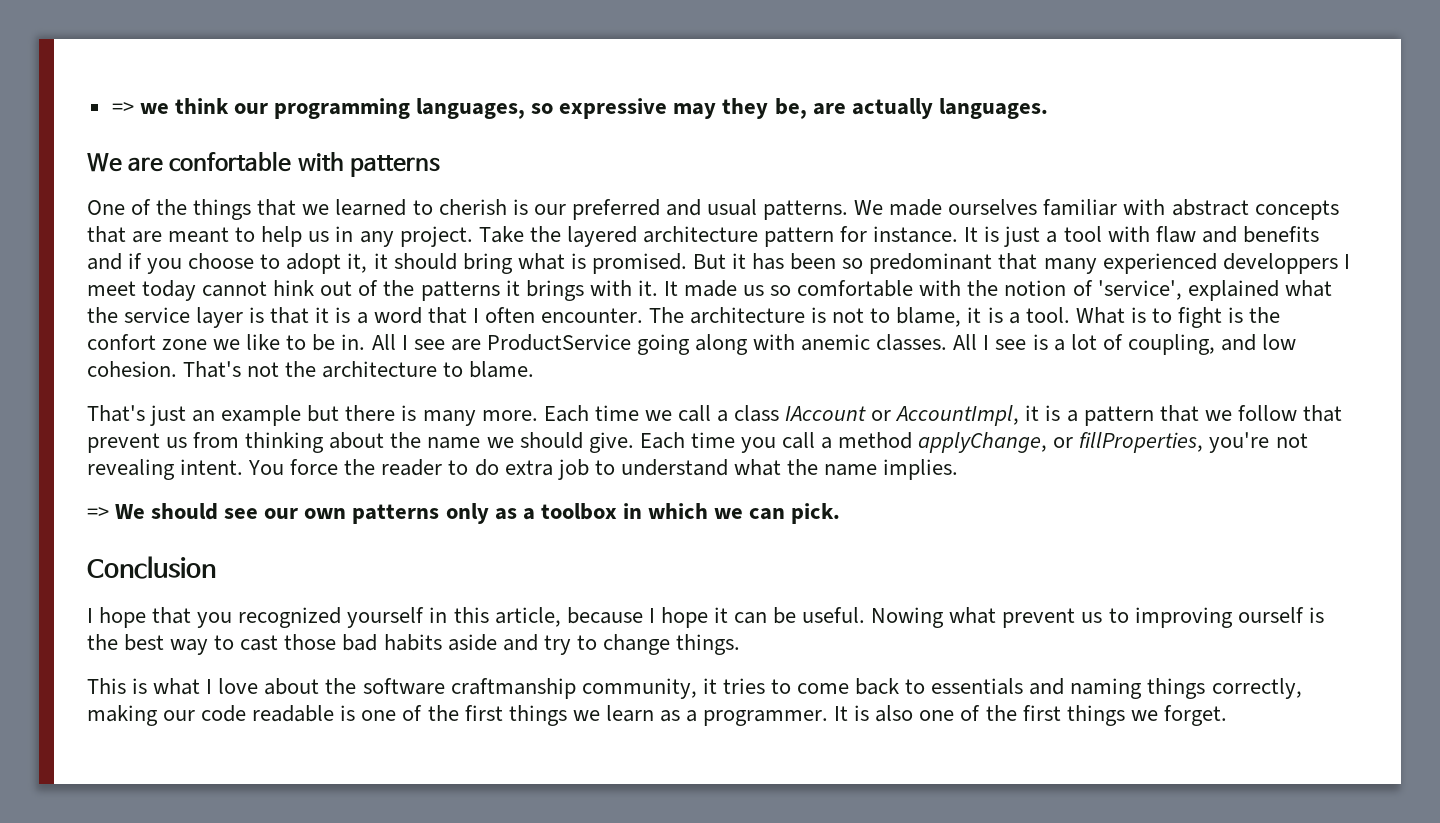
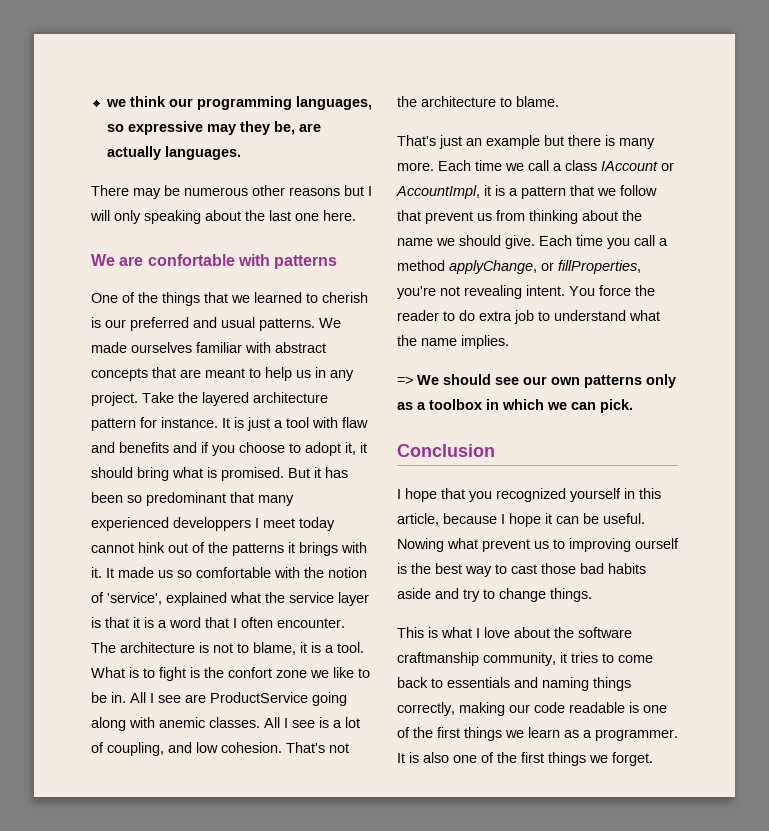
- => we think our programming languages, so expressive may they be, are actually languages.
+ we think our programming languages, so expressive may they be, are actually languages.
+ There may be numerous other reasons but I will only speaking about the last one here.

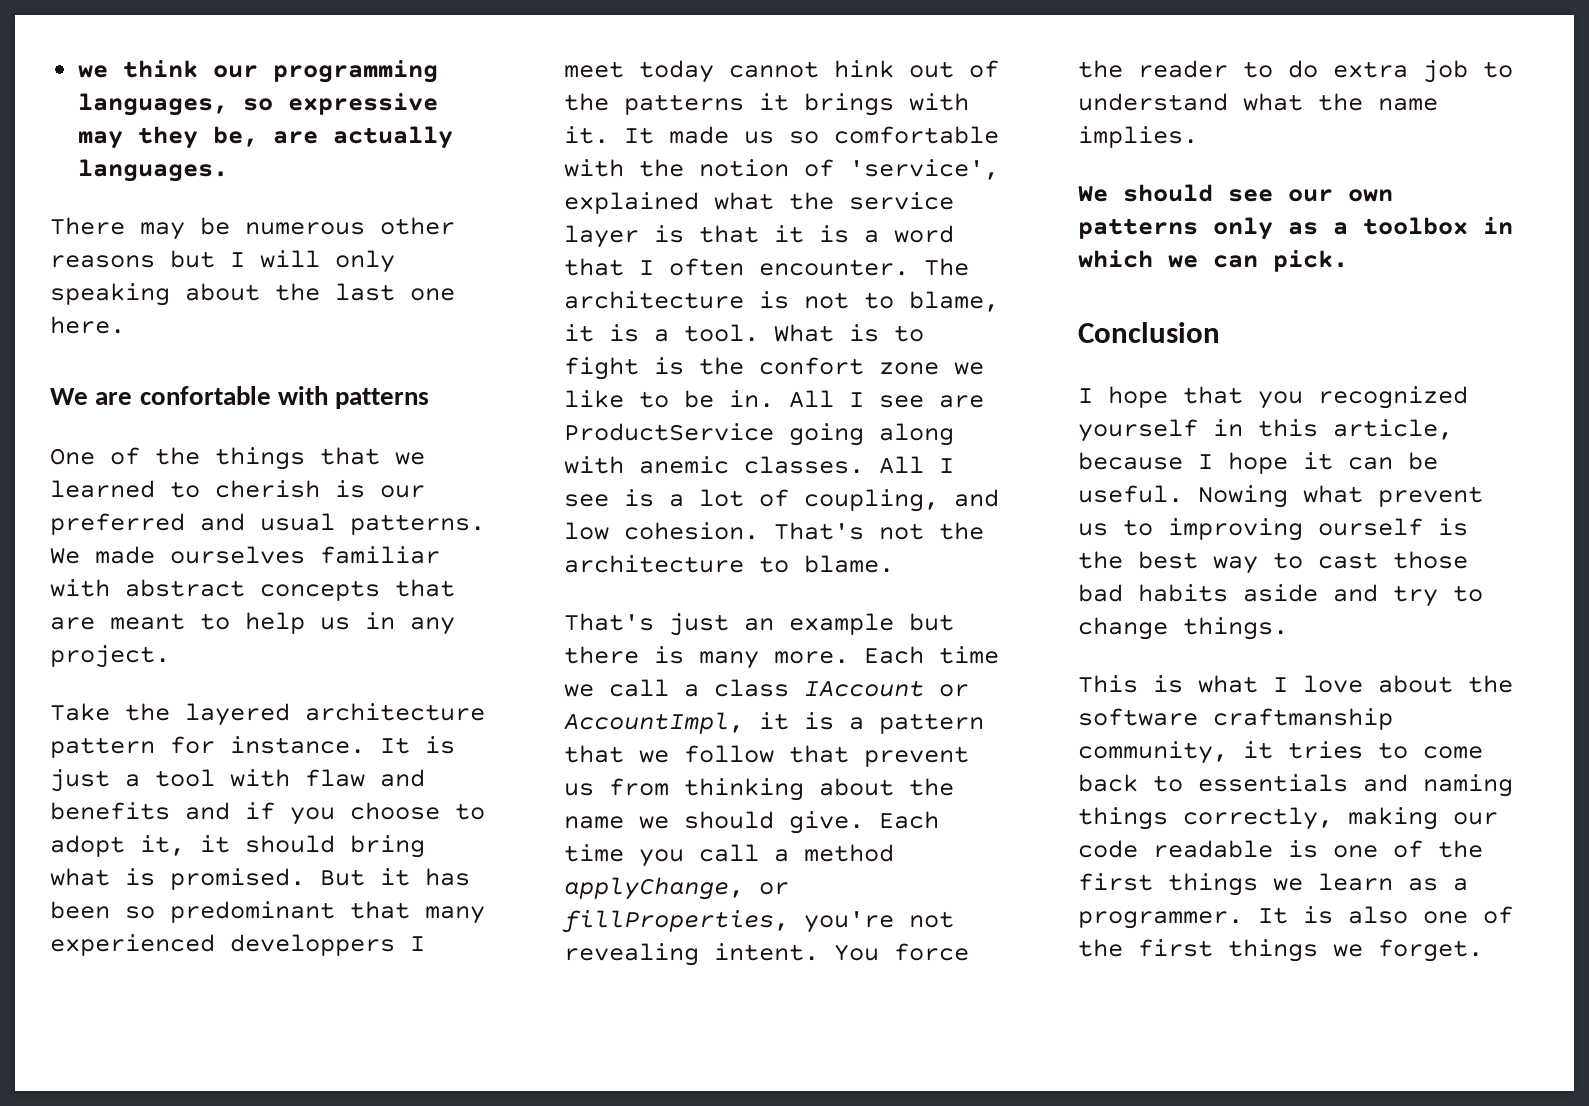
- We made ourselves familiar with abstract concepts that are meant to help us in any project. Take the layered architecture pattern for instance.
+ We made ourselves familiar with abstract concepts that are meant to help us in any project.
+ Take the layered architecture pattern for instance.
- => We should see our own patterns only as a toolbox in which we can pick.
+ We should see our own patterns only as a toolbox in which we can pick.

